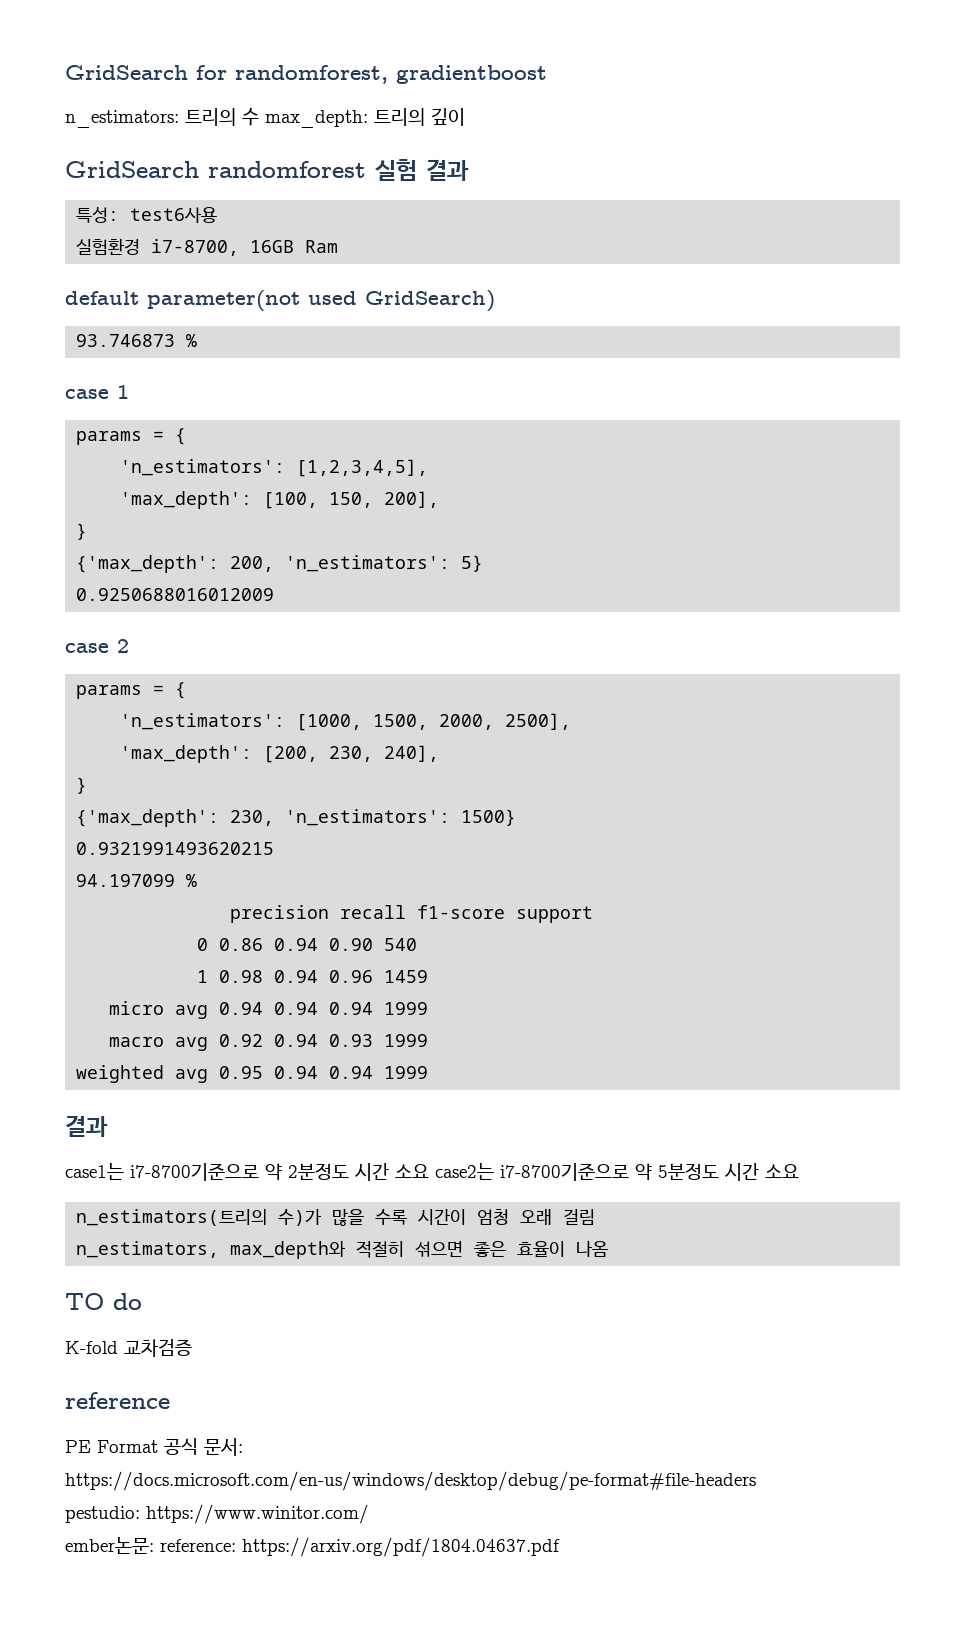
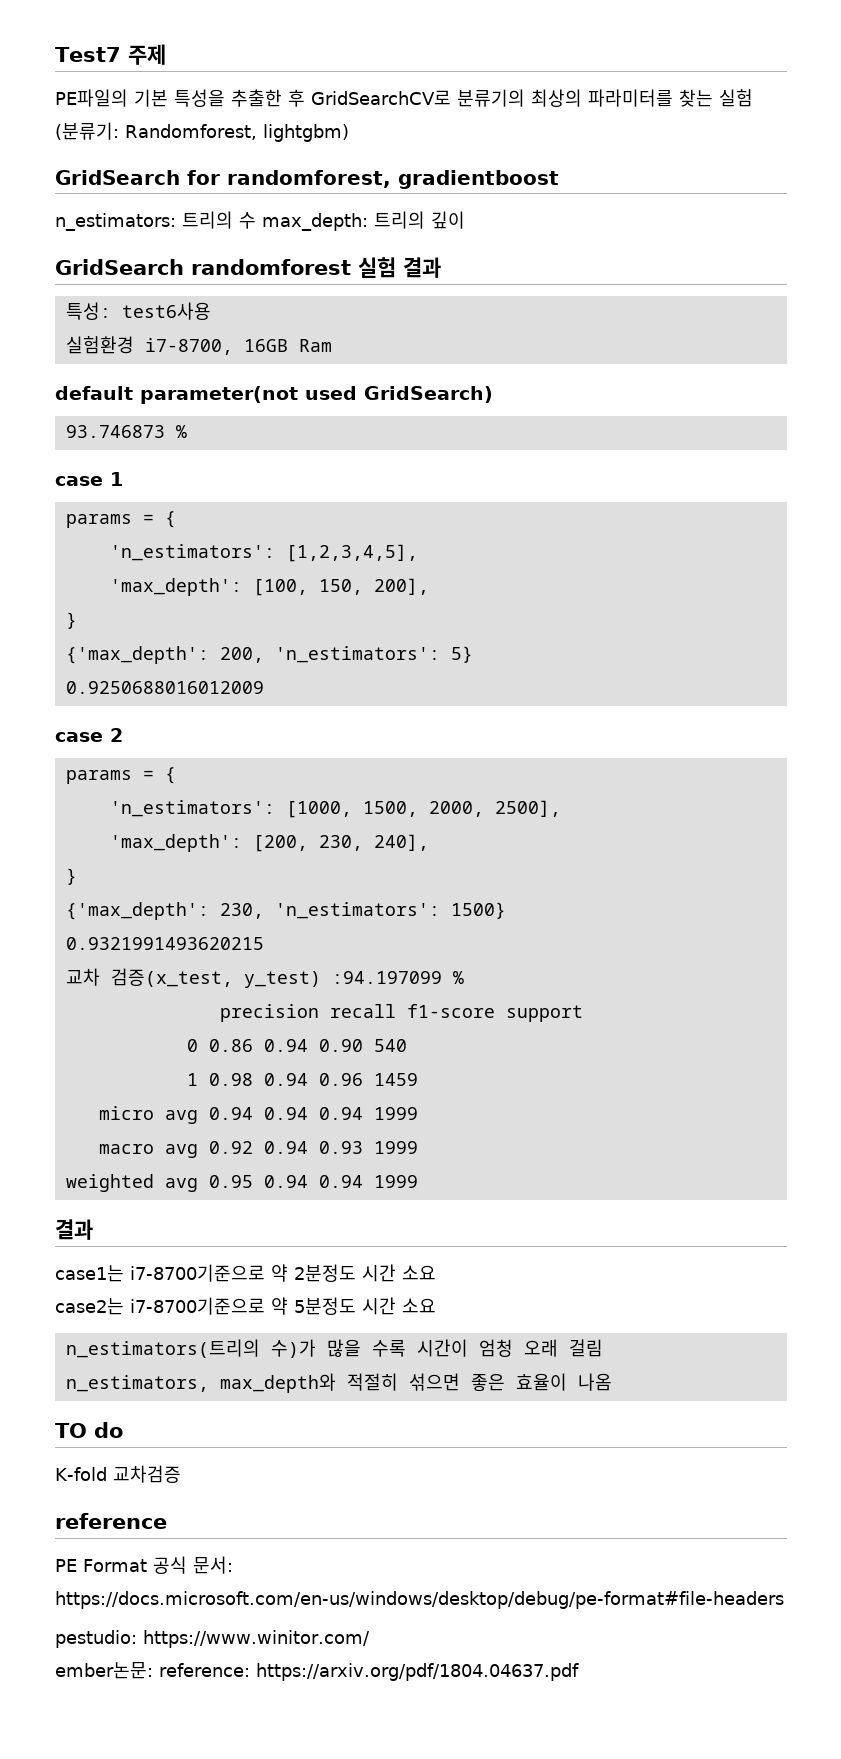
+ Test7 주제
+ PE파일의 기본 특성을 추출한 후 GridSearchCV로 분류기의 최상의 파라미터를 찾는 실험 (분류기: Randomforest, lightgbm)
- 94.197099 %
+ 교차 검증(x_test, y_test) :94.197099 %
- case1는 i7-8700기준으로 약 2분정도 시간 소요 case2는 i7-8700기준으로 약 5분정도 시간 소요
+ case1는 i7-8700기준으로 약 2분정도 시간 소요
+ case2는 i7-8700기준으로 약 5분정도 시간 소요

